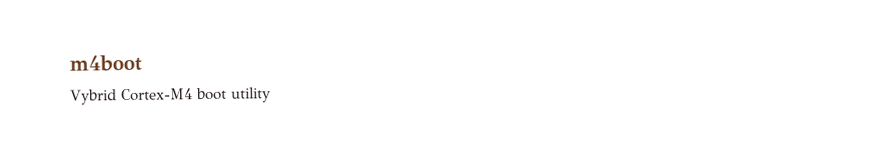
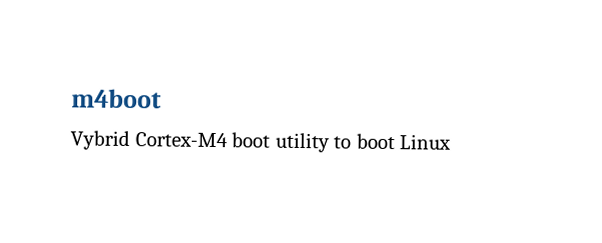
- Vybrid Cortex-M4 boot utility
+ Vybrid Cortex-M4 boot utility to boot Linux

